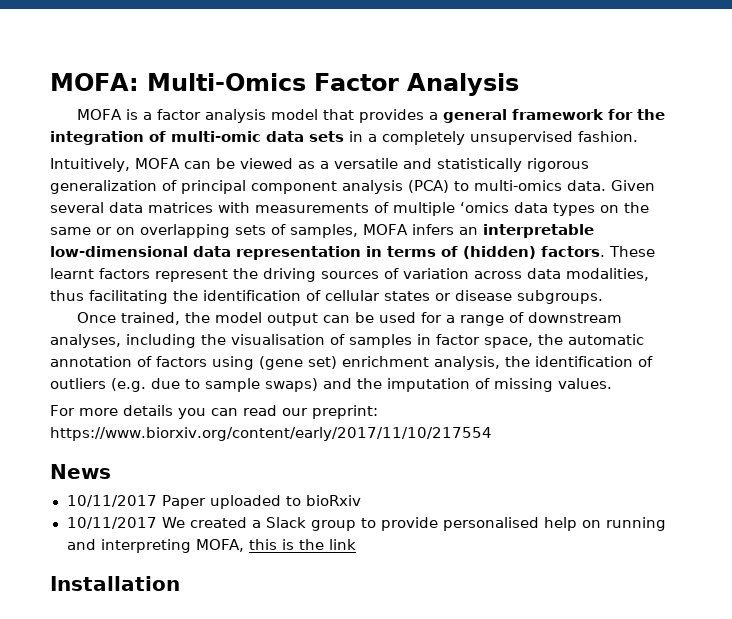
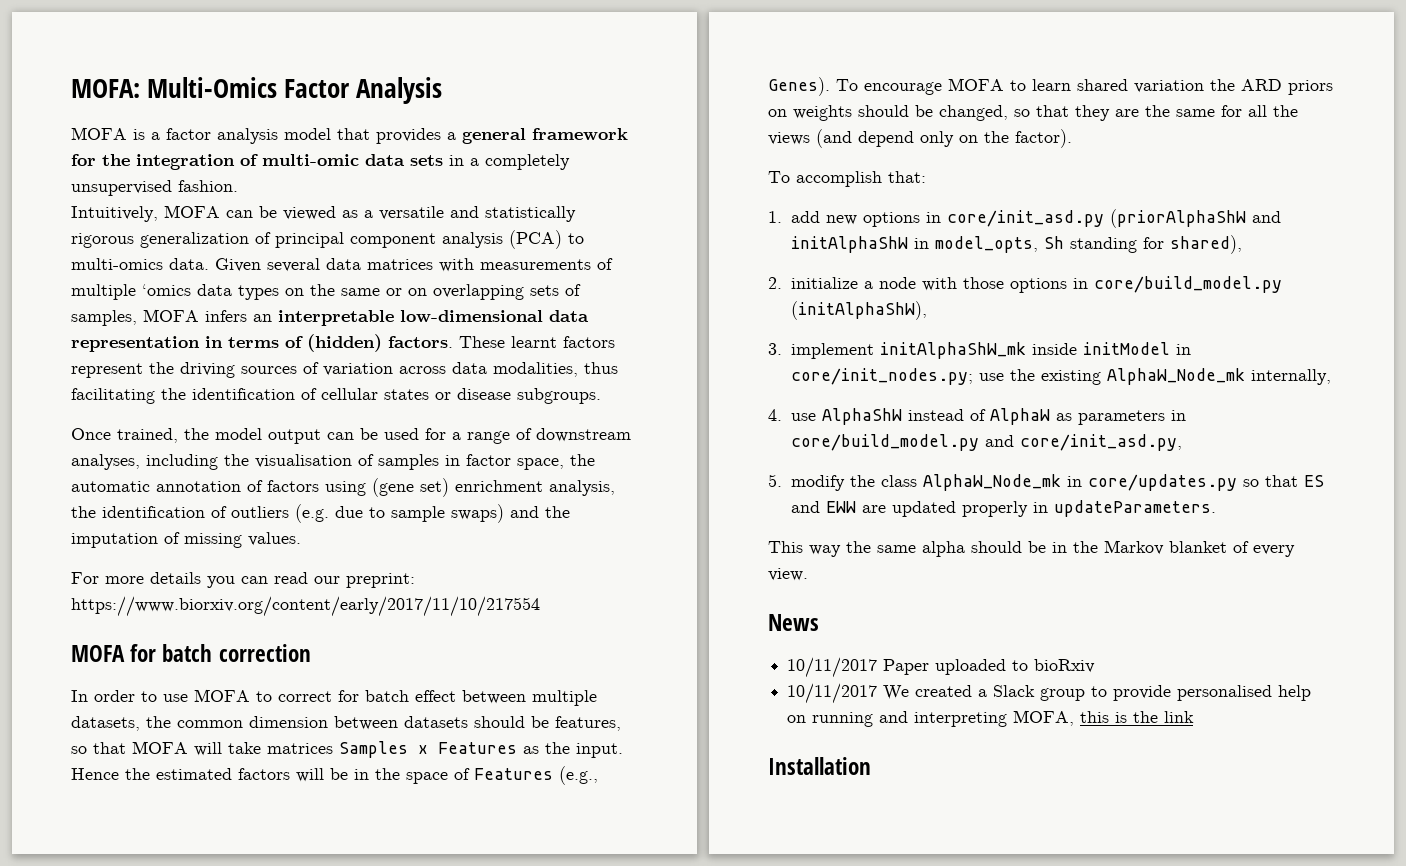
+ MOFA for batch correction
+ In order to use MOFA to correct for batch effect between multiple datasets, the common dimension between datasets should be features, so that MOFA will take matrices Samples x Features as the input. Hence the estimated factors will be in the space of Features (e.g., Genes). To encourage MOFA to learn shared variation the ARD priors on weights should be changed, so that they are the same for all the views (and depend only on the factor).
+ To accomplish that:
+ 1. add new options in core/init_asd.py (priorAlphaShW and initAlphaShW in model_opts, Sh standing for shared),
+ 2. initialize a node with those options in core/build_model.py (initAlphaShW),
+ 3. implement initAlphaShW_mk inside initModel in core/init_nodes.py; use the existing AlphaW_Node_mk internally,
+ 4. use AlphaShW instead of AlphaW as parameters in core/build_model.py and core/init_asd.py,
+ 5. modify the class AlphaW_Node_mk in core/updates.py so that ES and EWW are updated properly in updateParameters.
+ This way the same alpha should be in the Markov blanket of every view.

